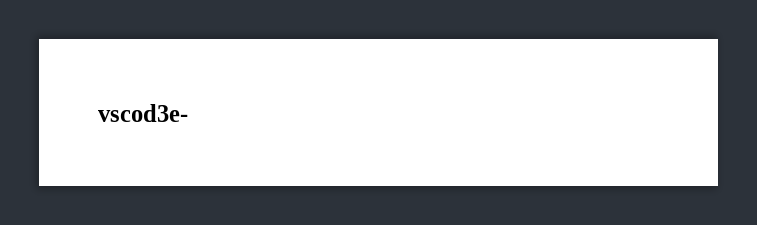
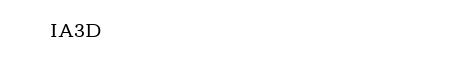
- vscod3e-
+ IA3D

